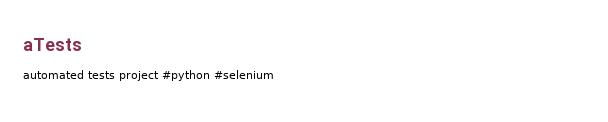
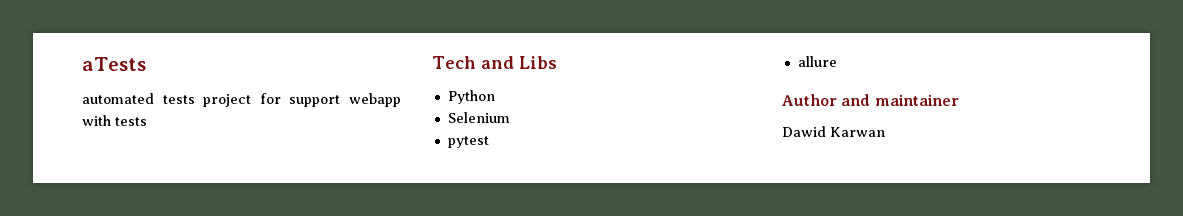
- automated tests project #python #selenium
+ automated tests project for support webapp with tests
+ Tech and Libs
+ Python
+ Selenium
+ pytest
+ allure
+ Author and maintainer
+ Dawid Karwan

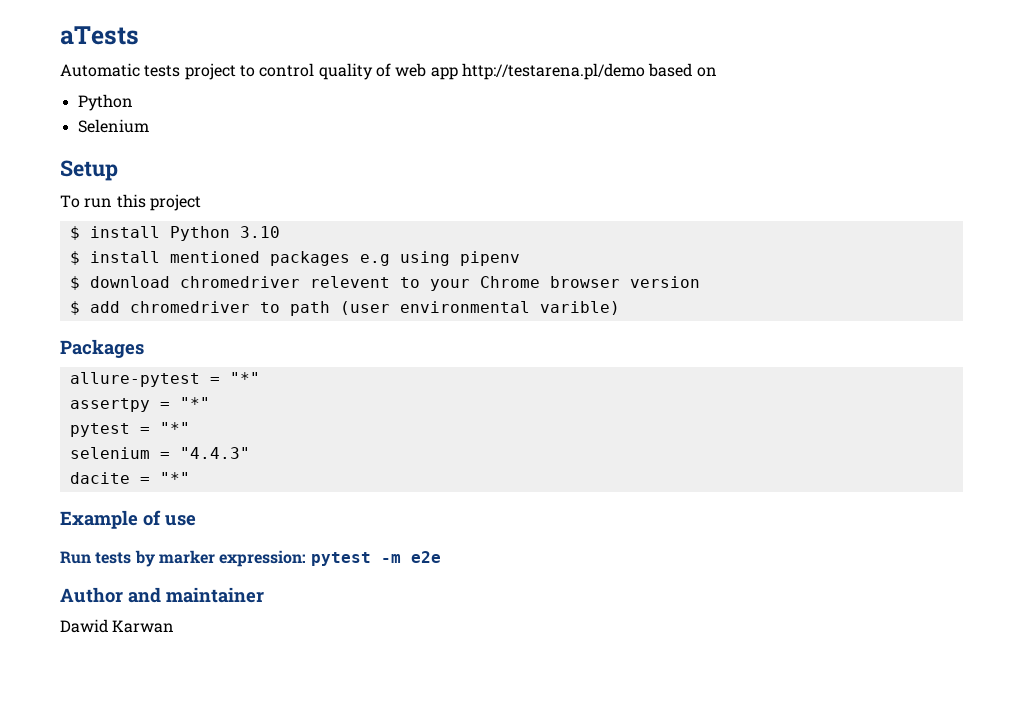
- automated tests project for support webapp with tests
- Tech and Libs
+ Automatic tests project to control quality of web app http://testarena.pl/demo based on
  Python
  Selenium
- pytest
- allure
+ Setup
+ To run this project
+ $ install Python 3.10
+ $ install mentioned packages e.g using pipenv
+ $ download chromedriver relevent to your Chrome browser version
+ $ add chromedriver to path (user environmental varible)
+ Packages
+ allure-pytest = "*"
+ assertpy = "*"
+ pytest = "*"
+ selenium = "4.4.3"
+ dacite = "*"
+ Example of use
+ Run tests by marker expression: pytest -m e2e

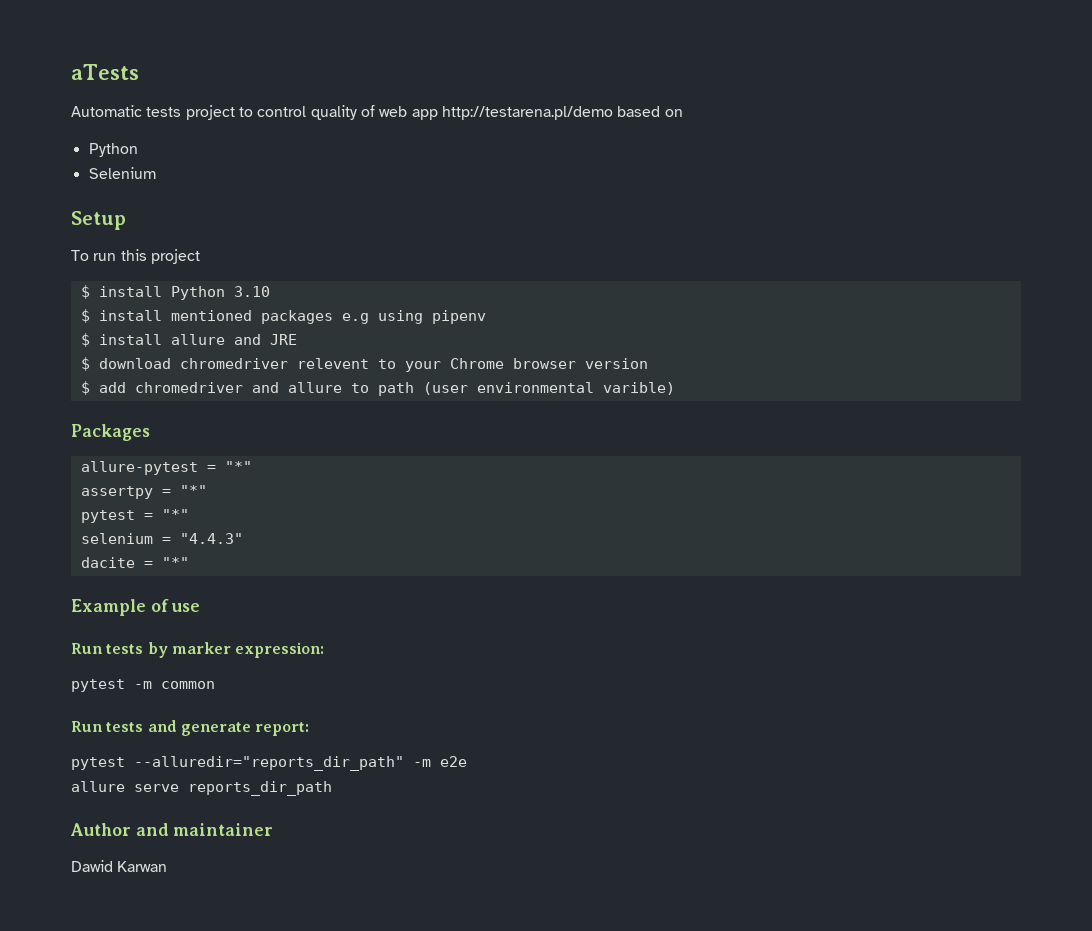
+ $ install allure and JRE
- $ add chromedriver to path (user environmental varible)
+ $ add chromedriver and allure to path (user environmental varible)
- Run tests by marker expression: pytest -m e2e
+ Run tests by marker expression:
+ pytest -m common
+ Run tests and generate report:
+ pytest --alluredir="reports_dir_path" -m e2e
+ allure serve reports_dir_path

